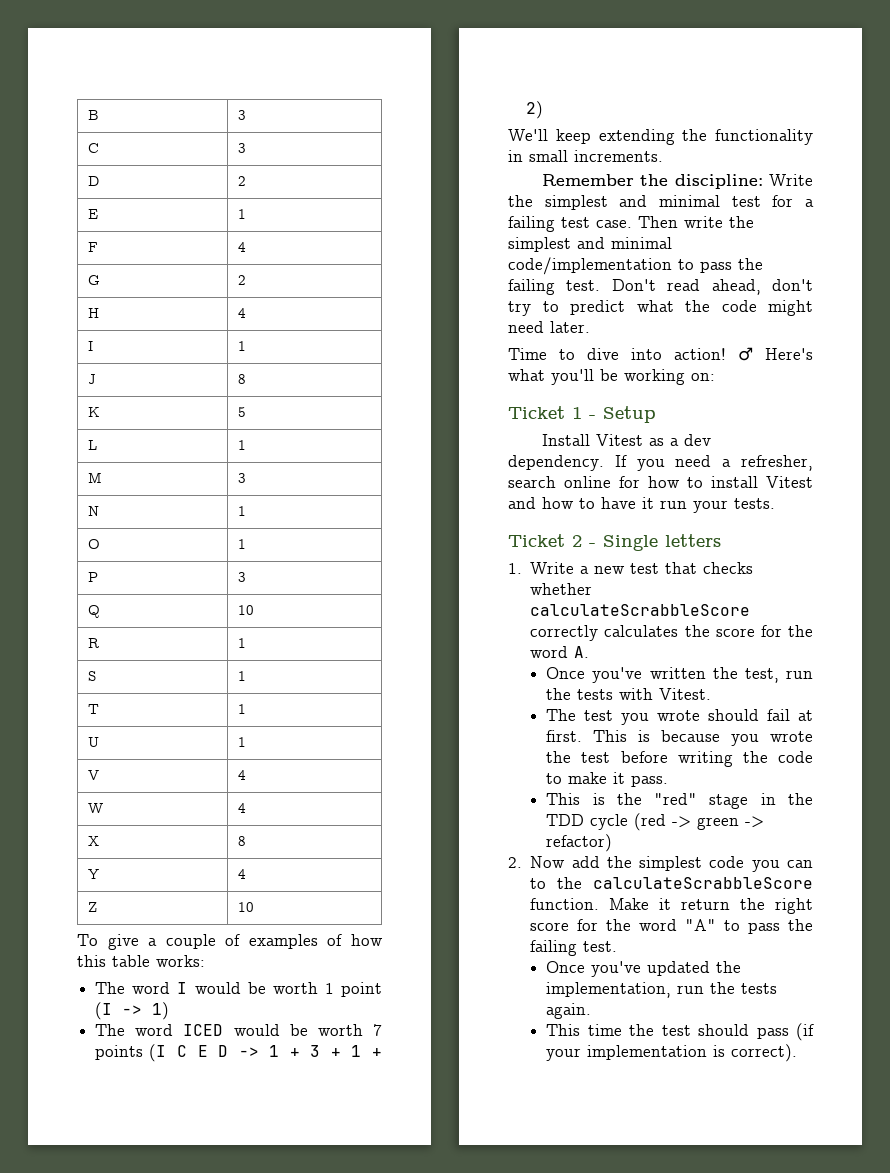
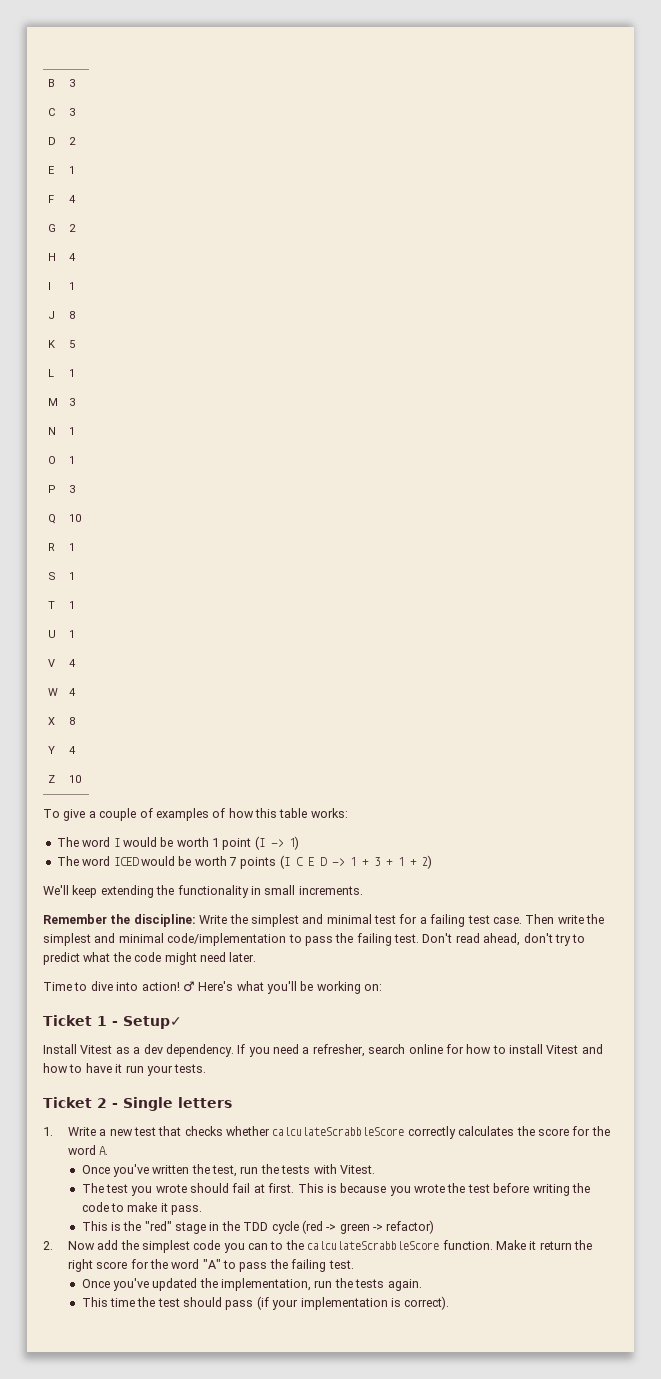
- Ticket 1 - Setup
+ Ticket 1 - Setup✓

